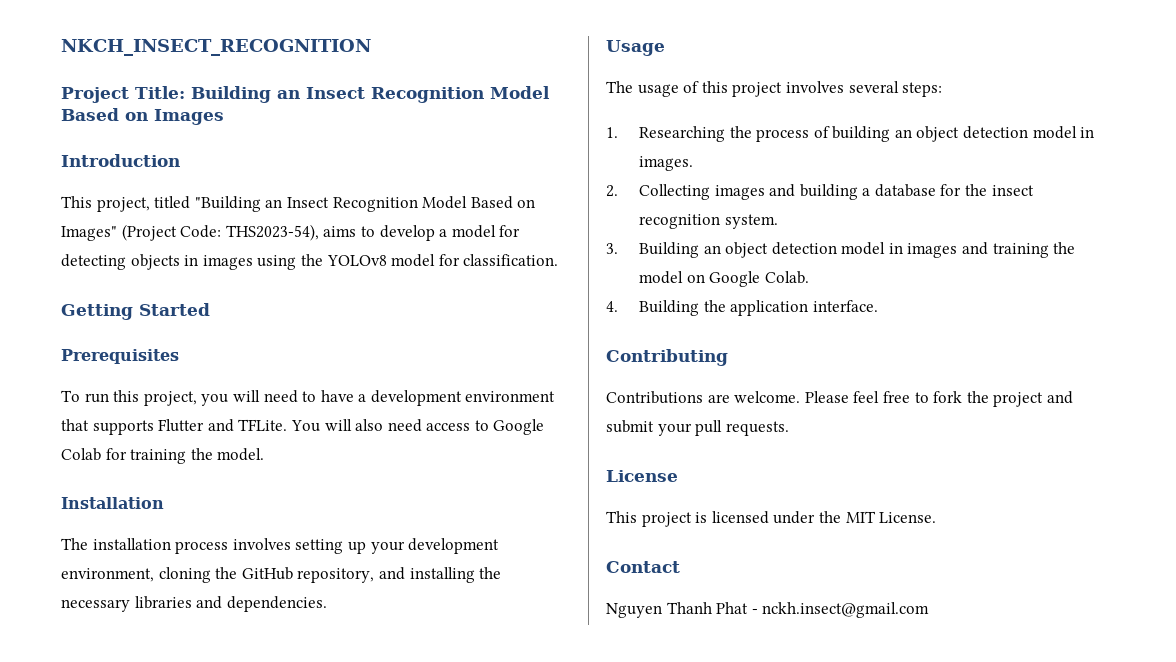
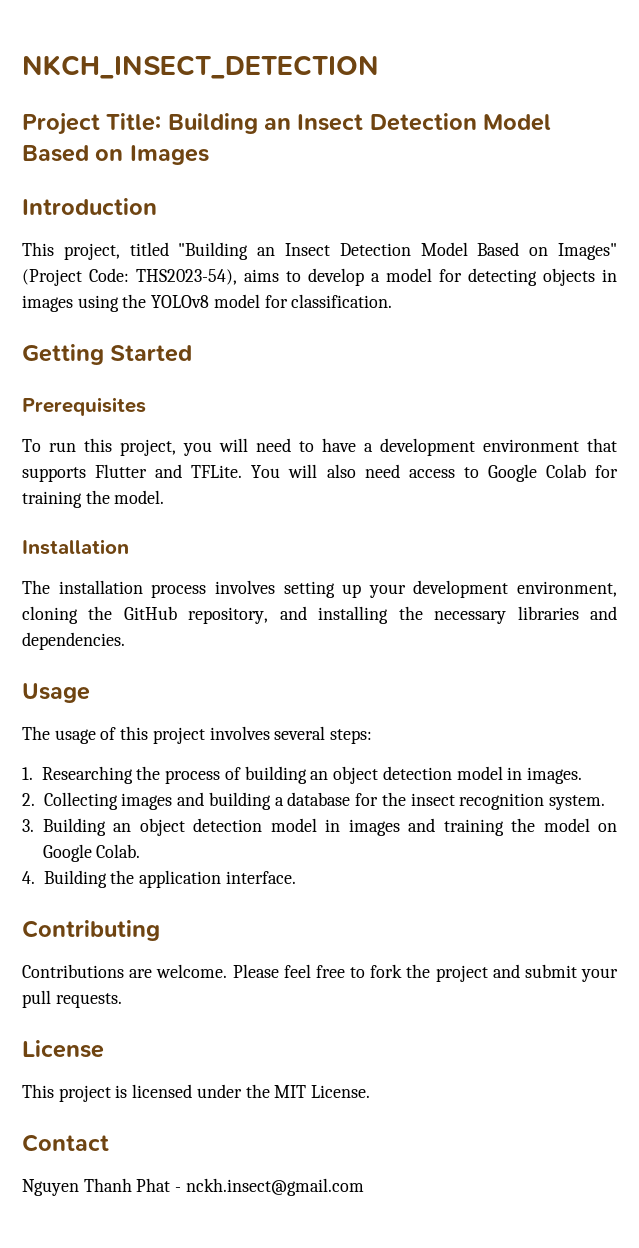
- NKCH_INSECT_RECOGNITION
+ NKCH_INSECT_DETECTION
- Project Title: Building an Insect Recognition Model Based on Images
+ Project Title: Building an Insect Detection Model Based on Images
- This project, titled "Building an Insect Recognition Model Based on Images" (Project Code: THS2023-54), aims to develop a model for detecting objects in images using the YOLOv8 model for classification.
+ This project, titled "Building an Insect Detection Model Based on Images" (Project Code: THS2023-54), aims to develop a model for detecting objects in images using the YOLOv8 model for classification.

